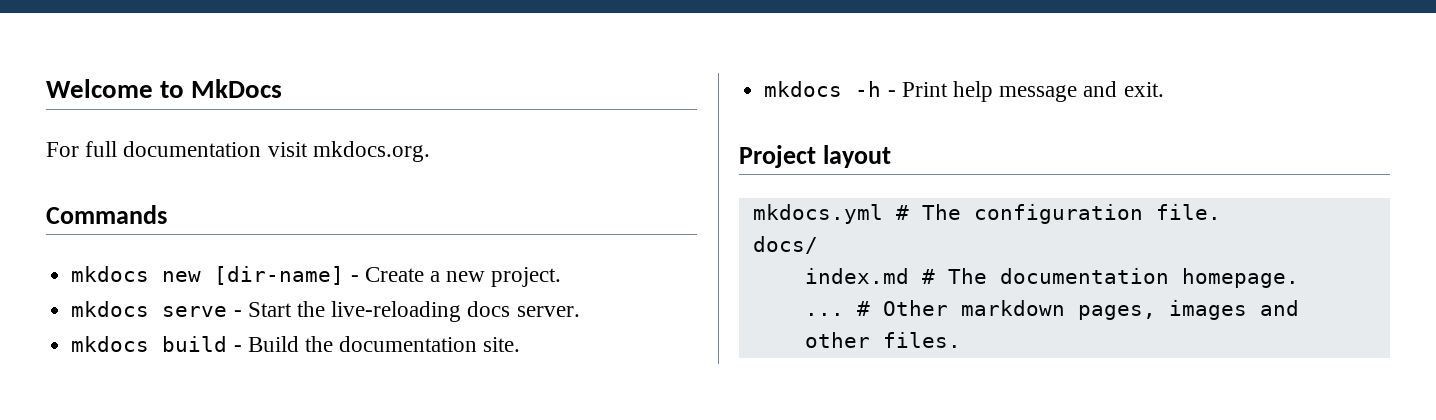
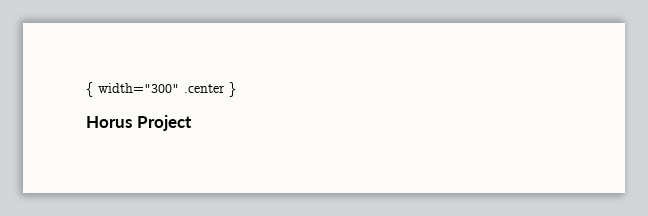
- Welcome to MkDocs
- For full documentation visit mkdocs.org.
- Commands
- mkdocs new [dir-name] - Create a new project.
- mkdocs serve - Start the live-reloading docs server.
- mkdocs build - Build the documentation site.
- mkdocs -h - Print help message and exit.
- Project layout
- mkdocs.yml # The configuration file.
- docs/
- index.md # The documentation homepage.
- ... # Other markdown pages, images and other files.
+ { width="300" .center }
+ Horus Project

